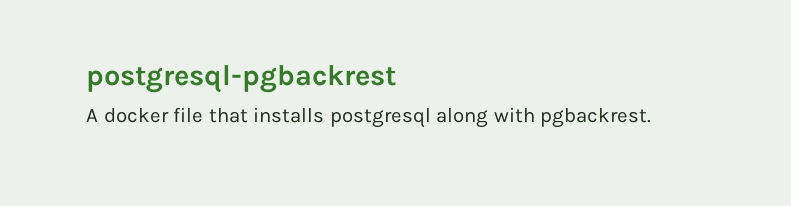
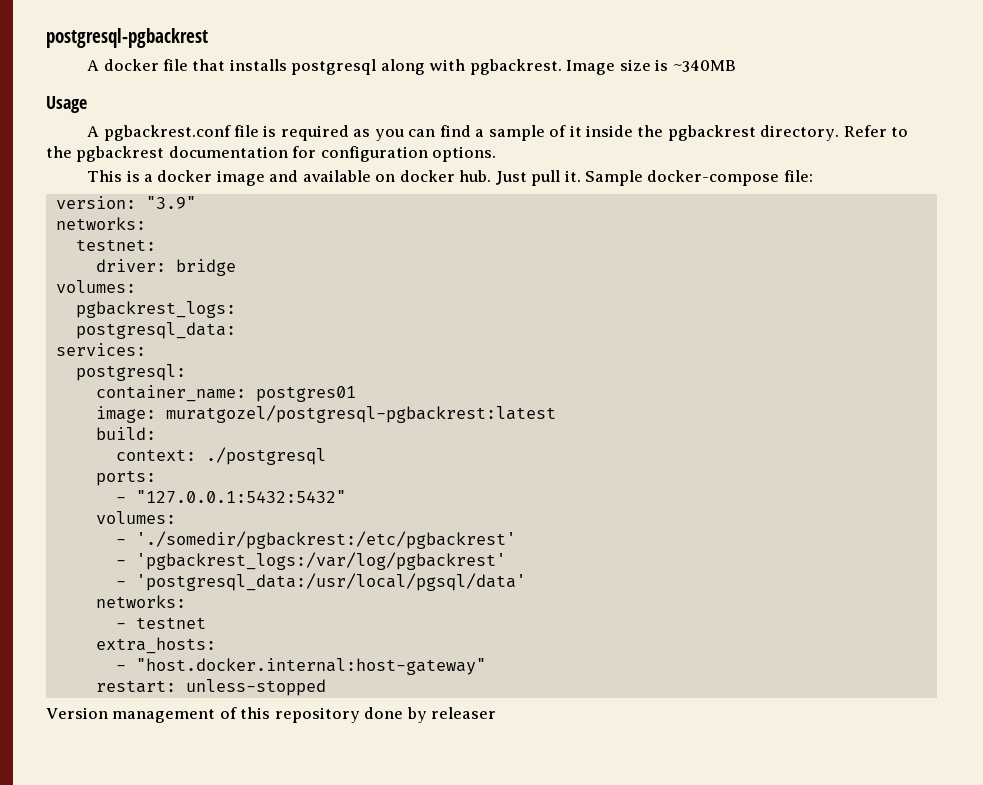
+ Image size is ~340MB
+ Usage
+ A pgbackrest.conf file is required as you can find a sample of it inside the pgbackrest directory. Refer to the pgbackrest documentation for configuration options.
+ This is a docker image and available on docker hub. Just pull it. Sample docker-compose file:
+ version: "3.9"
+ networks:
+ testnet:
+ driver: bridge
+ volumes:
+ pgbackrest_logs:
+ postgresql_data:
+ services:
+ postgresql:
+ container_name: postgres01
+ image: muratgozel/postgresql-pgbackrest:latest
+ build:
+ context: ./postgresql
+ ports:
+ - "127.0.0.1:5432:5432"
+ volumes:
+ - './somedir/pgbackrest:/etc/pgbackrest'
+ - 'pgbackrest_logs:/var/log/pgbackrest'
+ - 'postgresql_data:/usr/local/pgsql/data'
+ networks:
+ - testnet
+ extra_hosts:
+ - "host.docker.internal:host-gateway"
+ restart: unless-stopped
+ Version management of this repository done by releaser

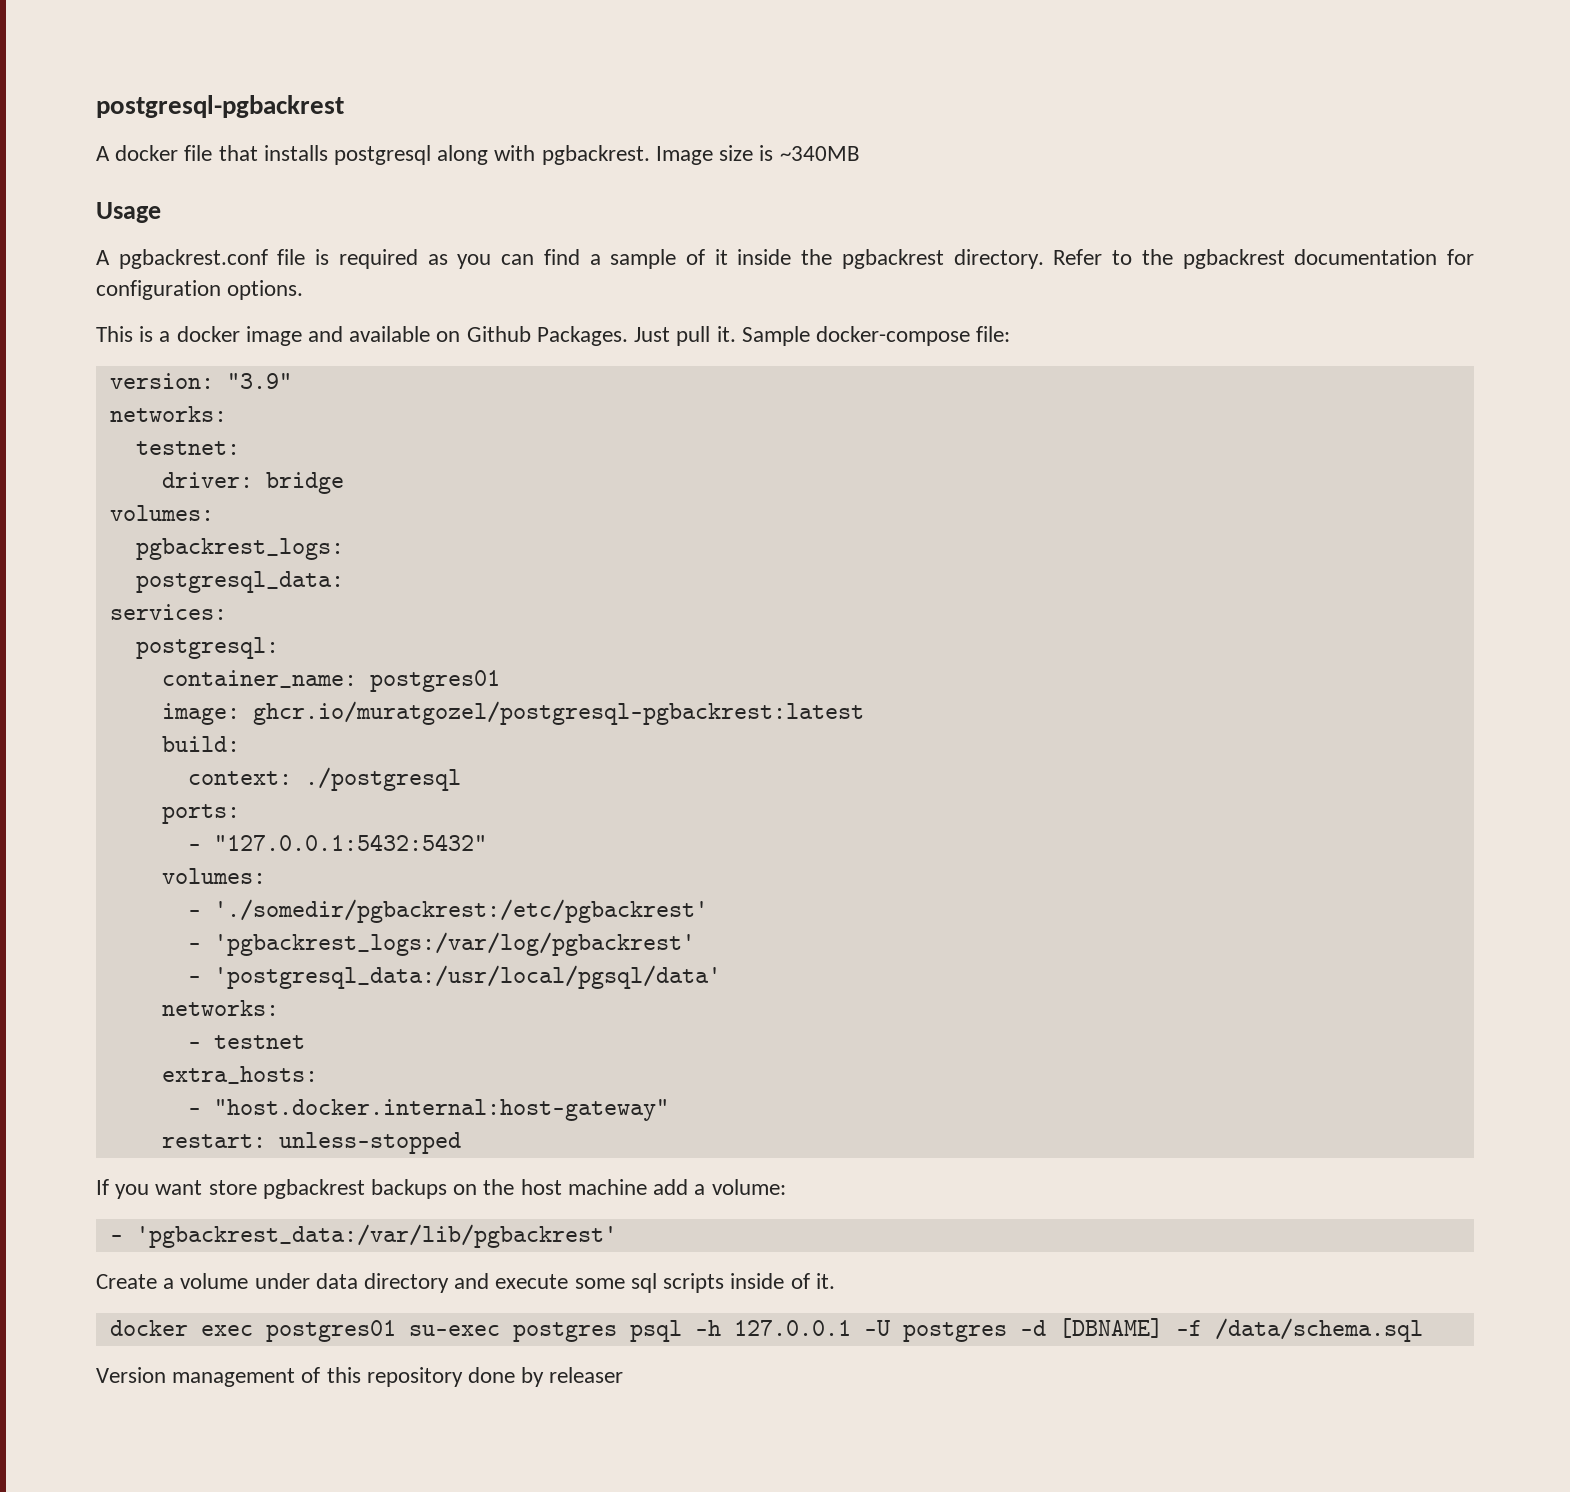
- This is a docker image and available on docker hub.
+ This is a docker image and available on Github Packages.
- image: muratgozel/postgresql-pgbackrest:latest
+ image: ghcr.io/muratgozel/postgresql-pgbackrest:latest
+ If you want store pgbackrest backups on the host machine add a volume:
+ - 'pgbackrest_data:/var/lib/pgbackrest'
+ Create a volume under data directory and execute some sql scripts inside of it.
+ docker exec postgres01 su-exec postgres psql -h 127.0.0.1 -U postgres -d [DBNAME] -f /data/schema.sql

